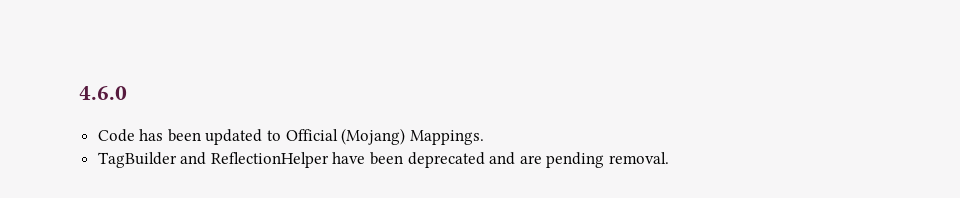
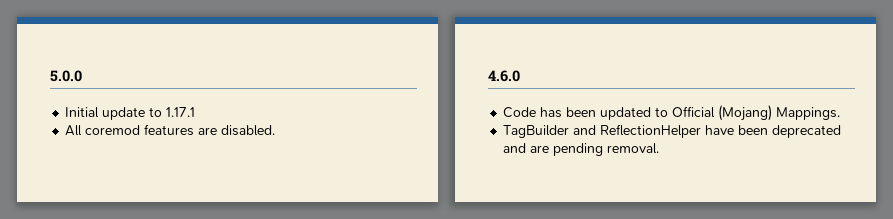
+ 5.0.0
+ Initial update to 1.17.1
+ All coremod features are disabled.

